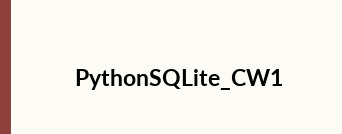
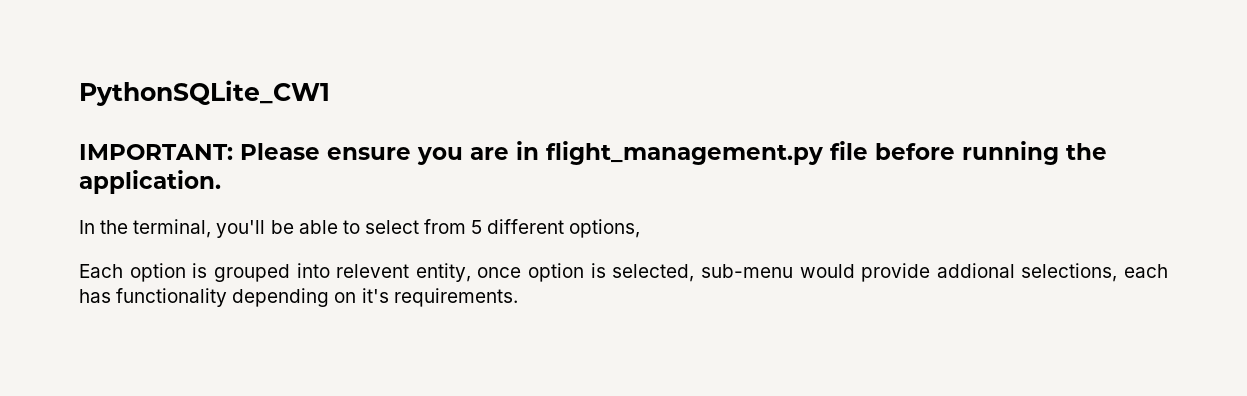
+ IMPORTANT: Please ensure you are in flight_management.py file before running the application.
+ In the terminal, you'll be able to select from 5 different options,
+ Each option is grouped into relevent entity, once option is selected, sub-menu would provide addional selections, each has functionality depending on it's requirements.

